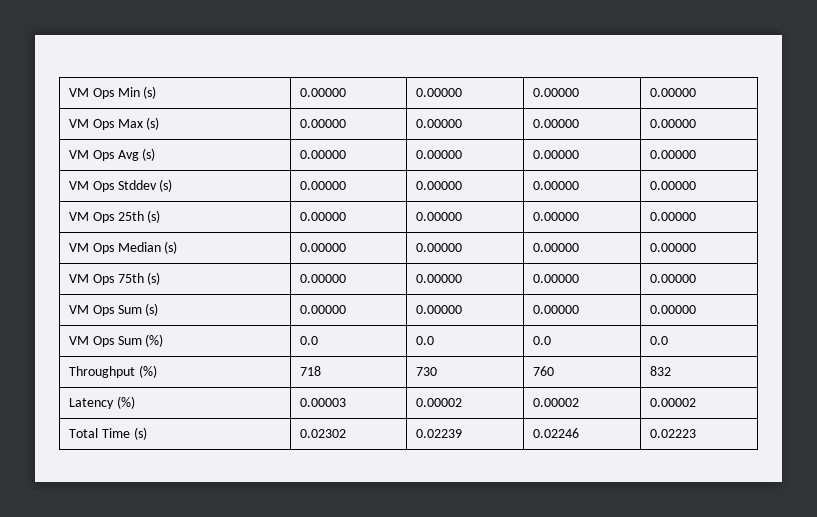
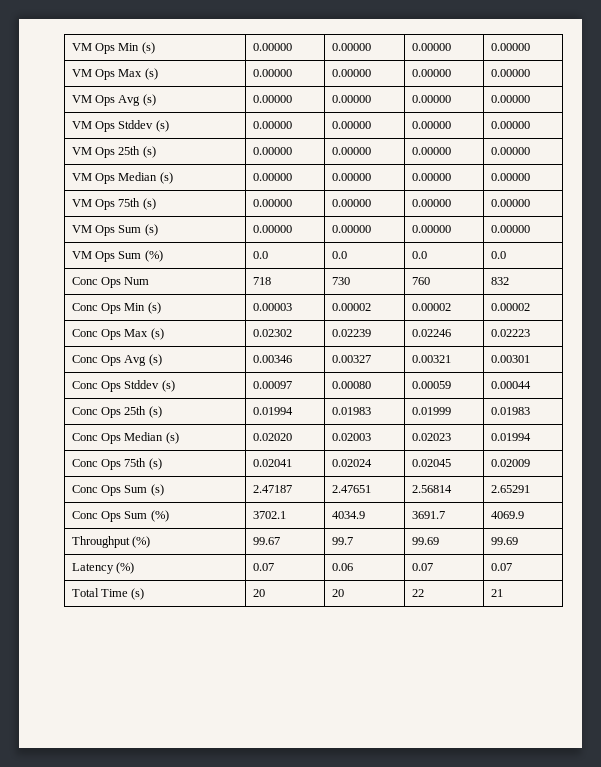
- Throughput (%) | 718 | 730 | 760 | 832
+ Conc Ops Num | 718 | 730 | 760 | 832
- Latency (%) | 0.00003 | 0.00002 | 0.00002 | 0.00002
+ Conc Ops Min (s) | 0.00003 | 0.00002 | 0.00002 | 0.00002
- Total Time (s) | 0.02302 | 0.02239 | 0.02246 | 0.02223
+ Conc Ops Max (s) | 0.02302 | 0.02239 | 0.02246 | 0.02223
+ Conc Ops Avg (s) | 0.00346 | 0.00327 | 0.00321 | 0.00301
+ Conc Ops Stddev (s) | 0.00097 | 0.00080 | 0.00059 | 0.00044
+ Conc Ops 25th (s) | 0.01994 | 0.01983 | 0.01999 | 0.01983
+ Conc Ops Median (s) | 0.02020 | 0.02003 | 0.02023 | 0.01994
+ Conc Ops 75th (s) | 0.02041 | 0.02024 | 0.02045 | 0.02009
+ Conc Ops Sum (s) | 2.47187 | 2.47651 | 2.56814 | 2.65291
+ Conc Ops Sum (%) | 3702.1 | 4034.9 | 3691.7 | 4069.9
+ Throughput (%) | 99.67 | 99.7 | 99.69 | 99.69
+ Latency (%) | 0.07 | 0.06 | 0.07 | 0.07
+ Total Time (s) | 20 | 20 | 22 | 21

